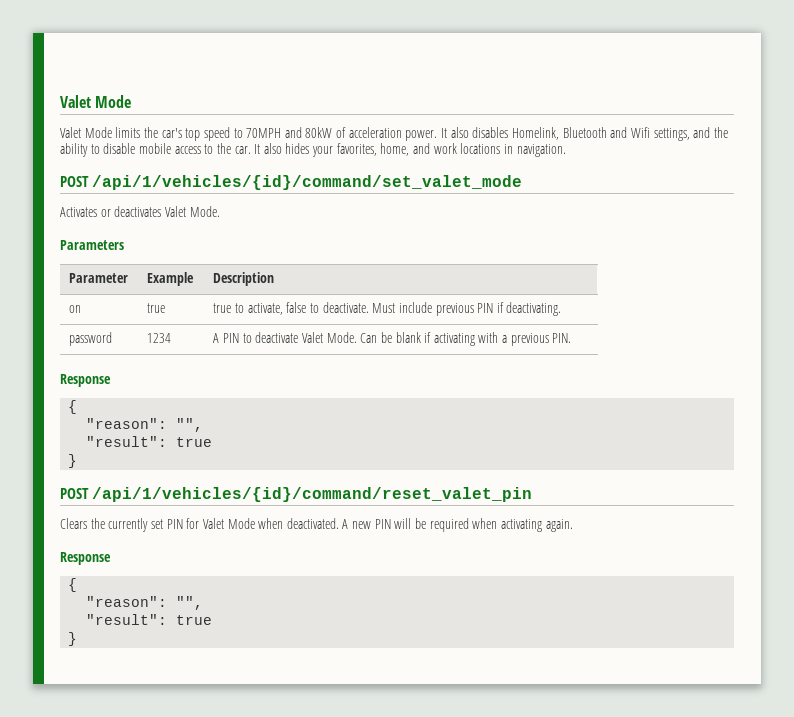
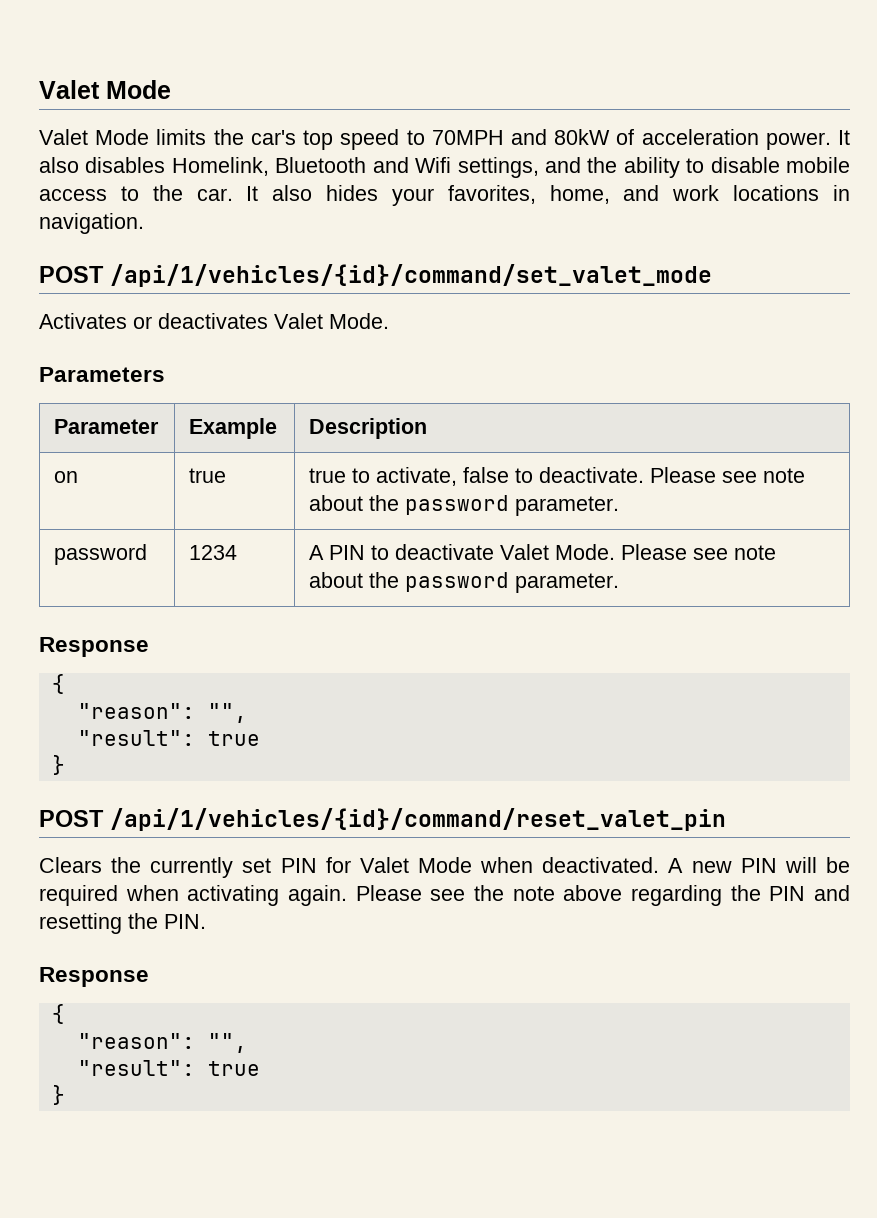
- on | true | true to activate, false to deactivate. Must include previous PIN if deactivating.
+ on | true | true to activate, false to deactivate. Please see note about the password parameter.
- password | 1234 | A PIN to deactivate Valet Mode. Can be blank if activating with a previous PIN.
+ password | 1234 | A PIN to deactivate Valet Mode. Please see note about the password parameter.
+ Please see the note above regarding the PIN and resetting the PIN.

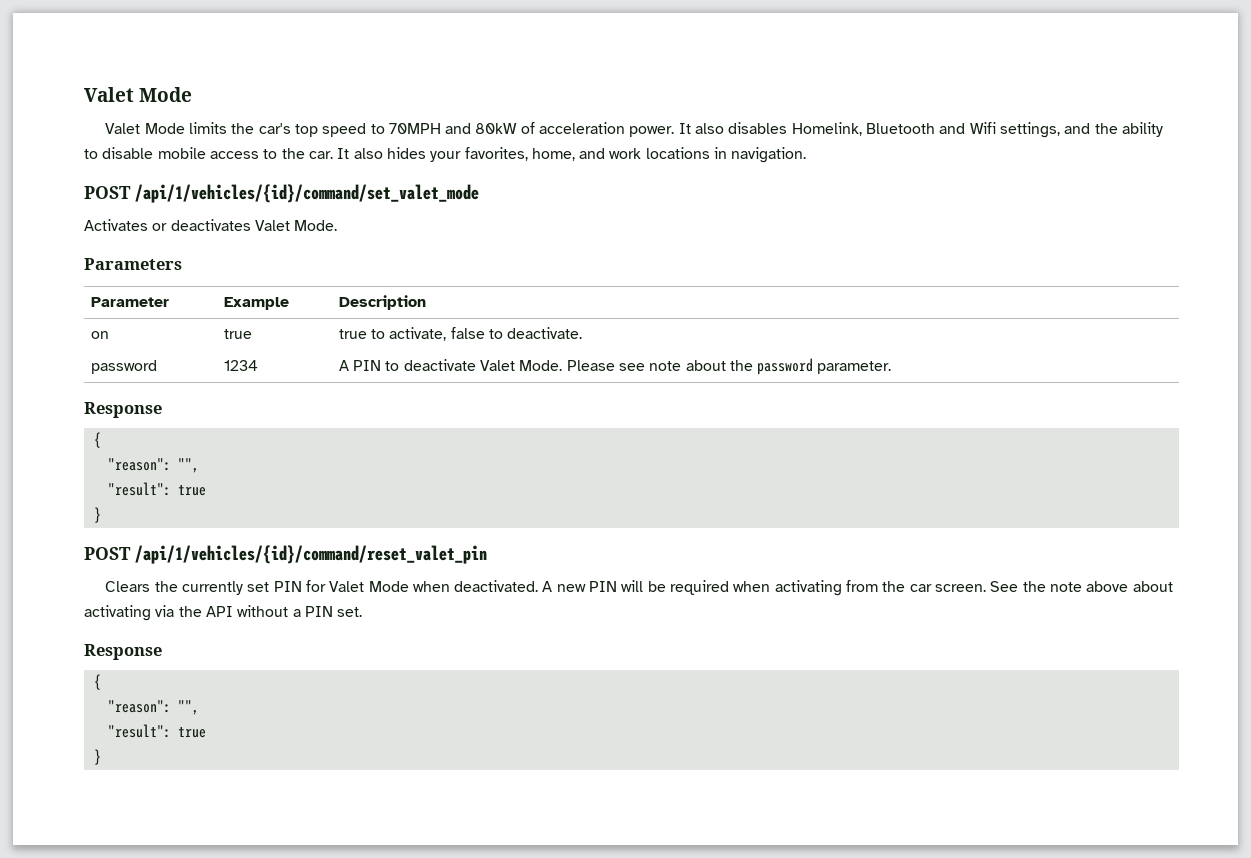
- on | true | true to activate, false to deactivate. Please see note about the password parameter.
+ on | true | true to activate, false to deactivate.
- A new PIN will be required when activating again. Please see the note above regarding the PIN and resetting the PIN.
+ A new PIN will be required when activating from the car screen. See the note above about activating via the API without a PIN set.

